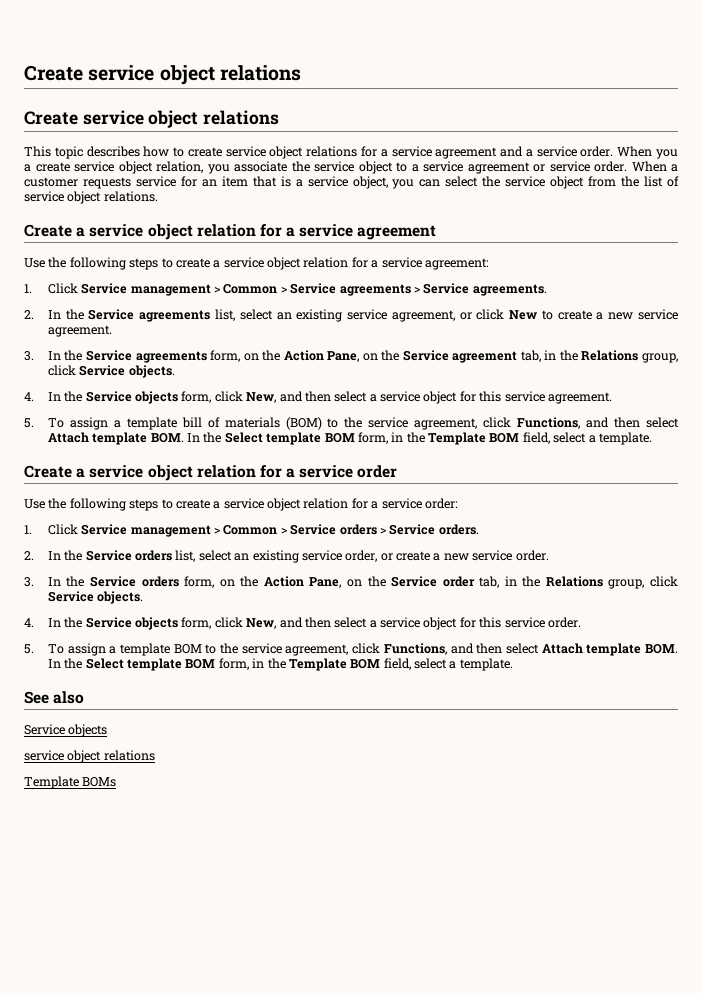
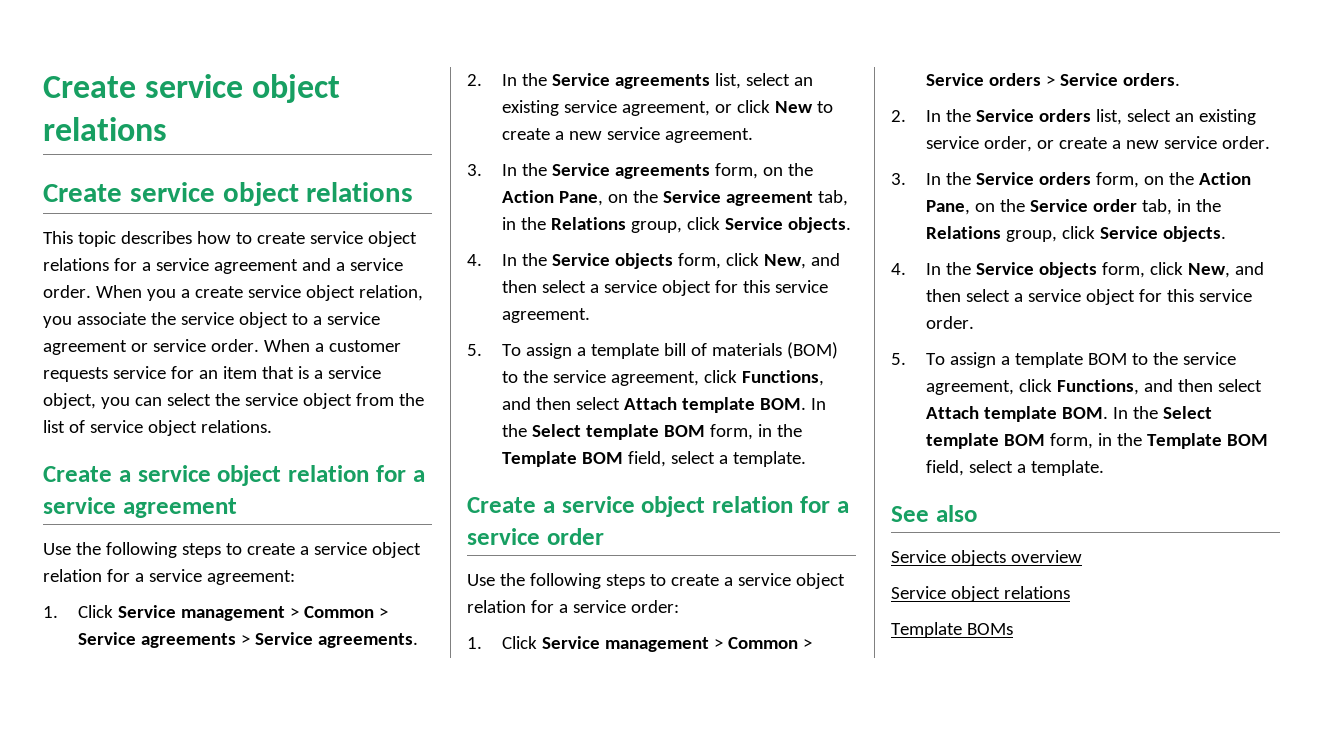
  See also
- Service objects
- service object relations
+ Service objects overview
+ Service object relations

